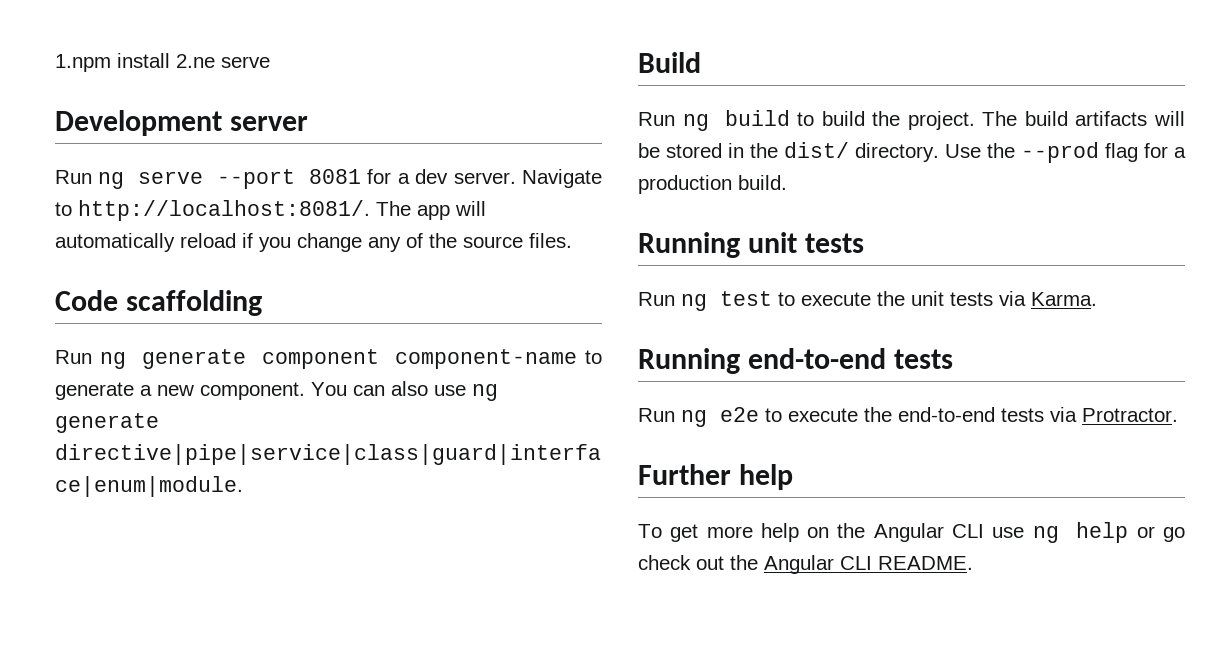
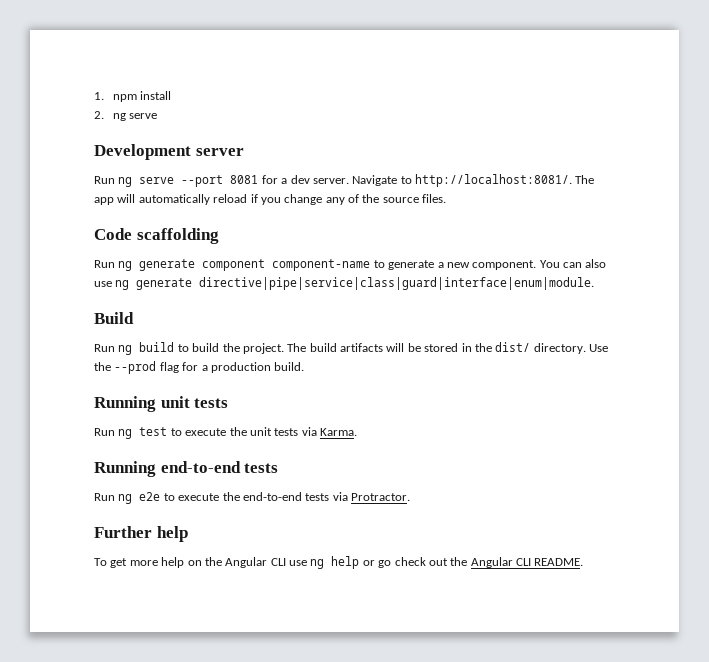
- 1.npm install 2.ne serve
+ 1. npm install
+ 2. ng serve

